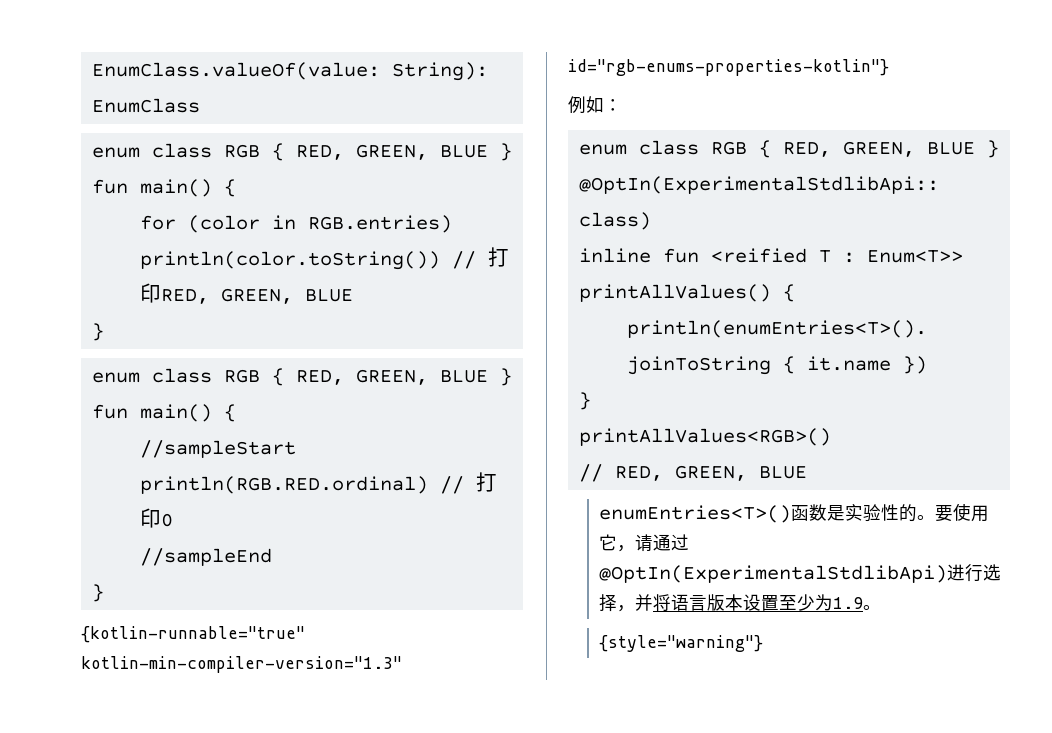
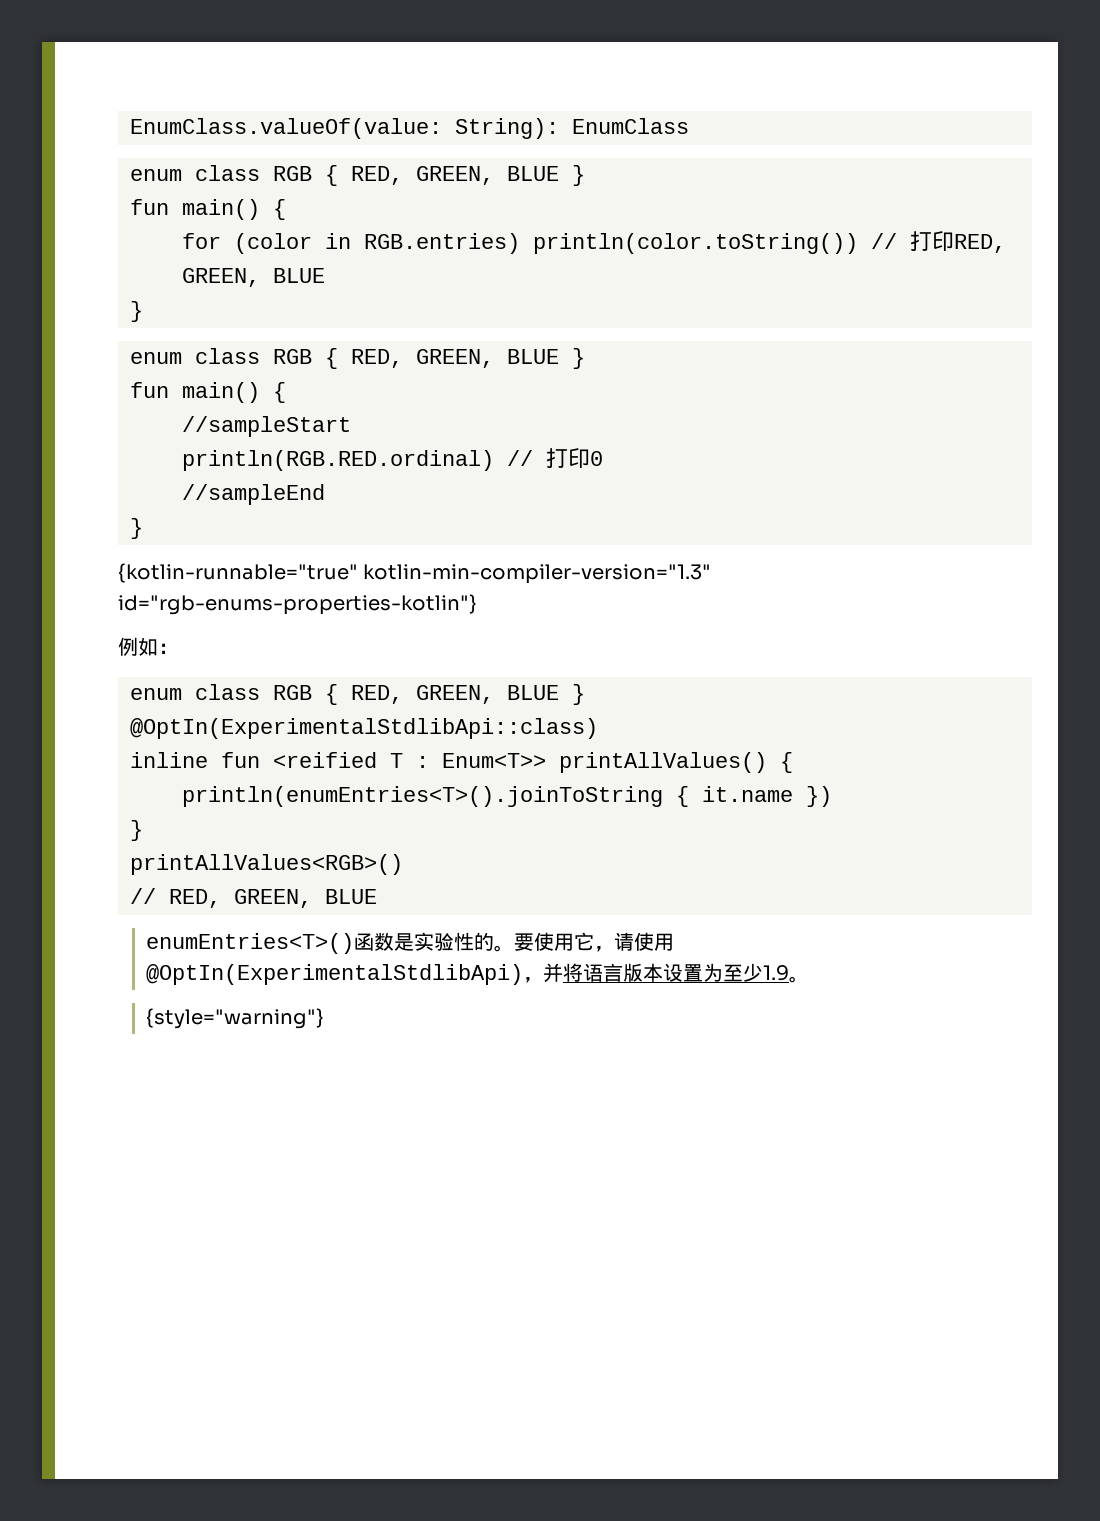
- 要使用它，请通过@OptIn(ExperimentalStdlibApi)进行选择，并将语言版本设置至少为1.9。
+ 要使用它，请使用@OptIn(ExperimentalStdlibApi)，并将语言版本设置为至少1.9。

